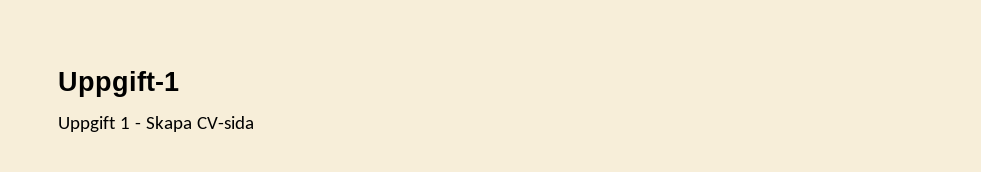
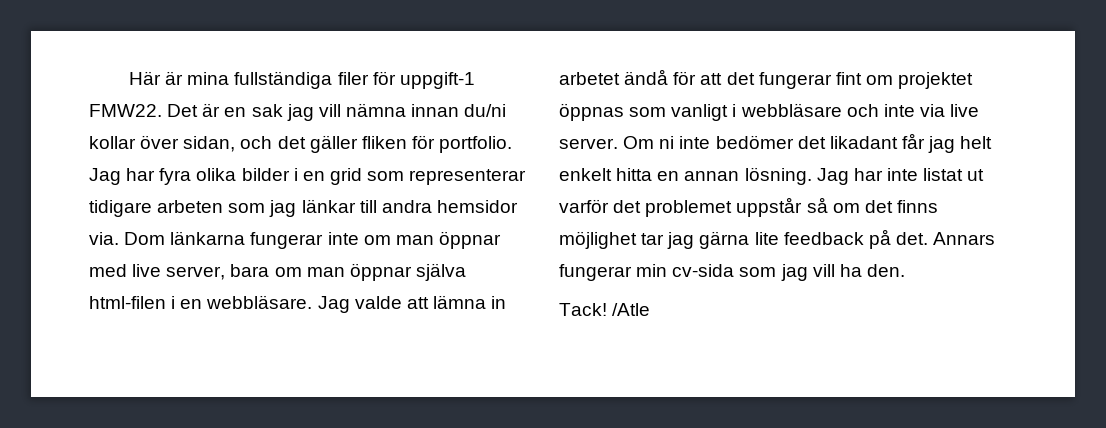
- Uppgift-1
- Uppgift 1 - Skapa CV-sida
+ Här är mina fullständiga filer för uppgift-1 FMW22. Det är en sak jag vill nämna innan du/ni kollar över sidan, och det gäller fliken för portfolio. Jag har fyra olika bilder i en grid som representerar tidigare arbeten som jag länkar till andra hemsidor via. Dom länkarna fungerar inte om man öppnar med live server, bara om man öppnar själva html-filen i en webbläsare. Jag valde att lämna in arbetet ändå för att det fungerar fint om projektet öppnas som vanligt i webbläsare och inte via live server. Om ni inte bedömer det likadant får jag helt enkelt hitta en annan lösning. Jag har inte listat ut varför det problemet uppstår så om det finns möjlighet tar jag gärna lite feedback på det. Annars fungerar min cv-sida som jag vill ha den.
+ Tack! /Atle

